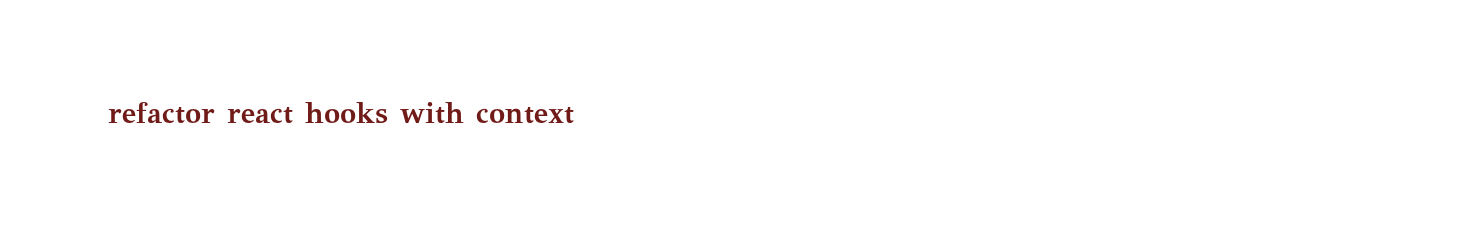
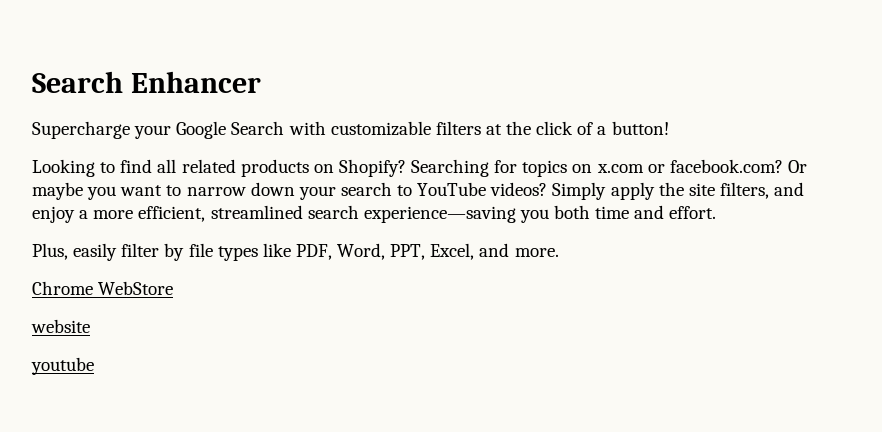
- refactor react hooks with context
+ Search Enhancer
+ Supercharge your Google Search with customizable filters at the click of a button!
+ Looking to find all related products on Shopify? Searching for topics on x.com or facebook.com? Or maybe you want to narrow down your search to YouTube videos? Simply apply the site filters, and enjoy a more efficient, streamlined search experience—saving you both time and effort.
+ Plus, easily filter by file types like PDF, Word, PPT, Excel, and more.
+ Chrome WebStore
+ website
+ youtube

